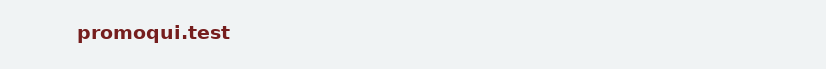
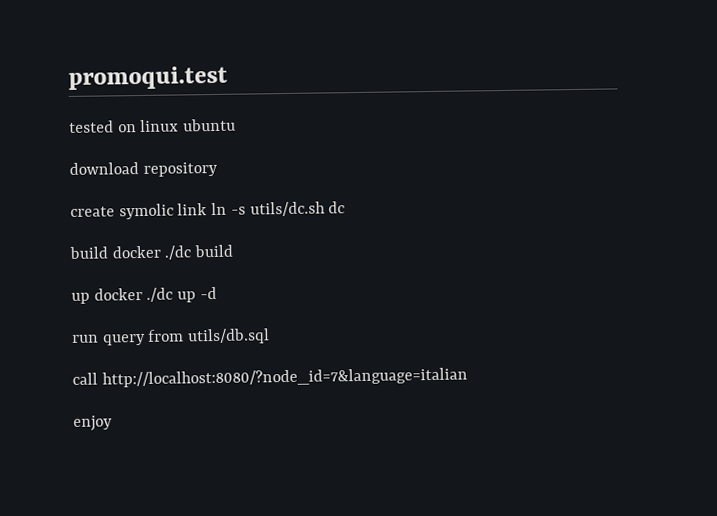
+ tested on linux ubuntu
+ download repository
+ create symolic link ln -s utils/dc.sh dc
+ build docker ./dc build
+ up docker ./dc up -d
+ run query from utils/db.sql
+ call http://localhost:8080/?node_id=7&language=italian
+ enjoy

